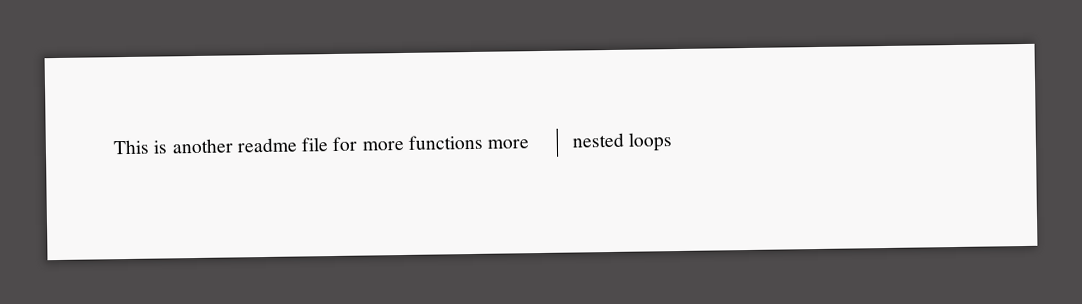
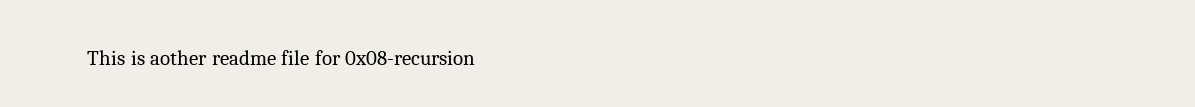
- This is another readme file for more functions more nested loops
+ This is aother readme file for 0x08-recursion

